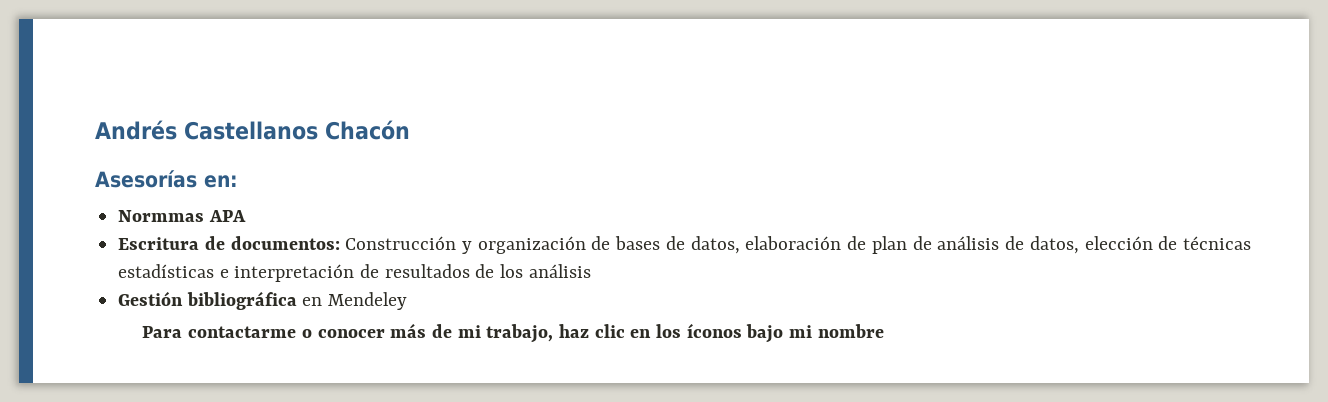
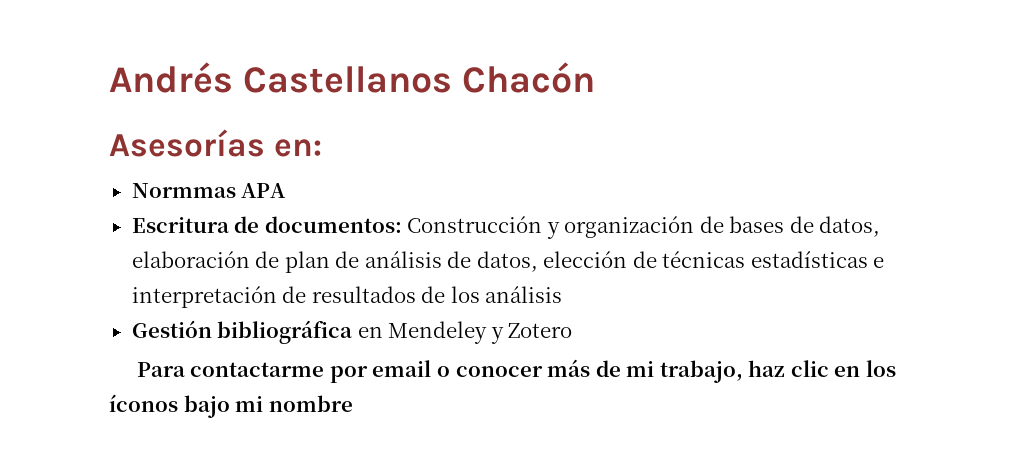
- Gestión bibliográfica en Mendeley
+ Gestión bibliográfica en Mendeley y Zotero
- Para contactarme o conocer más de mi trabajo, haz clic en los íconos bajo mi nombre
+ Para contactarme por email o conocer más de mi trabajo, haz clic en los íconos bajo mi nombre

